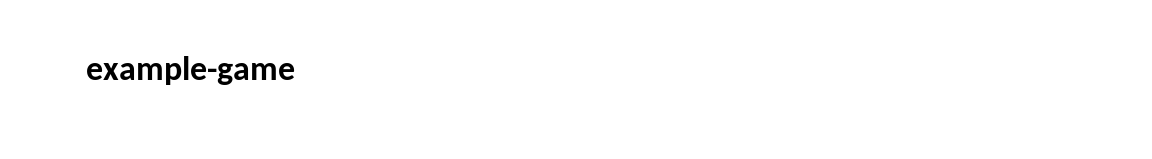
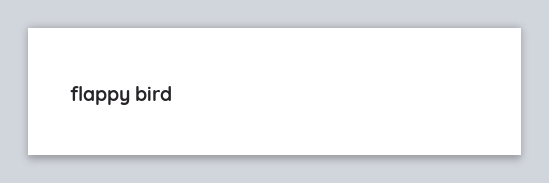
- example-game
+ flappy bird

